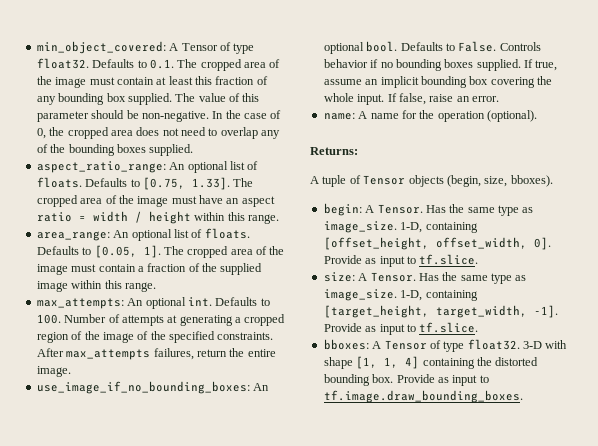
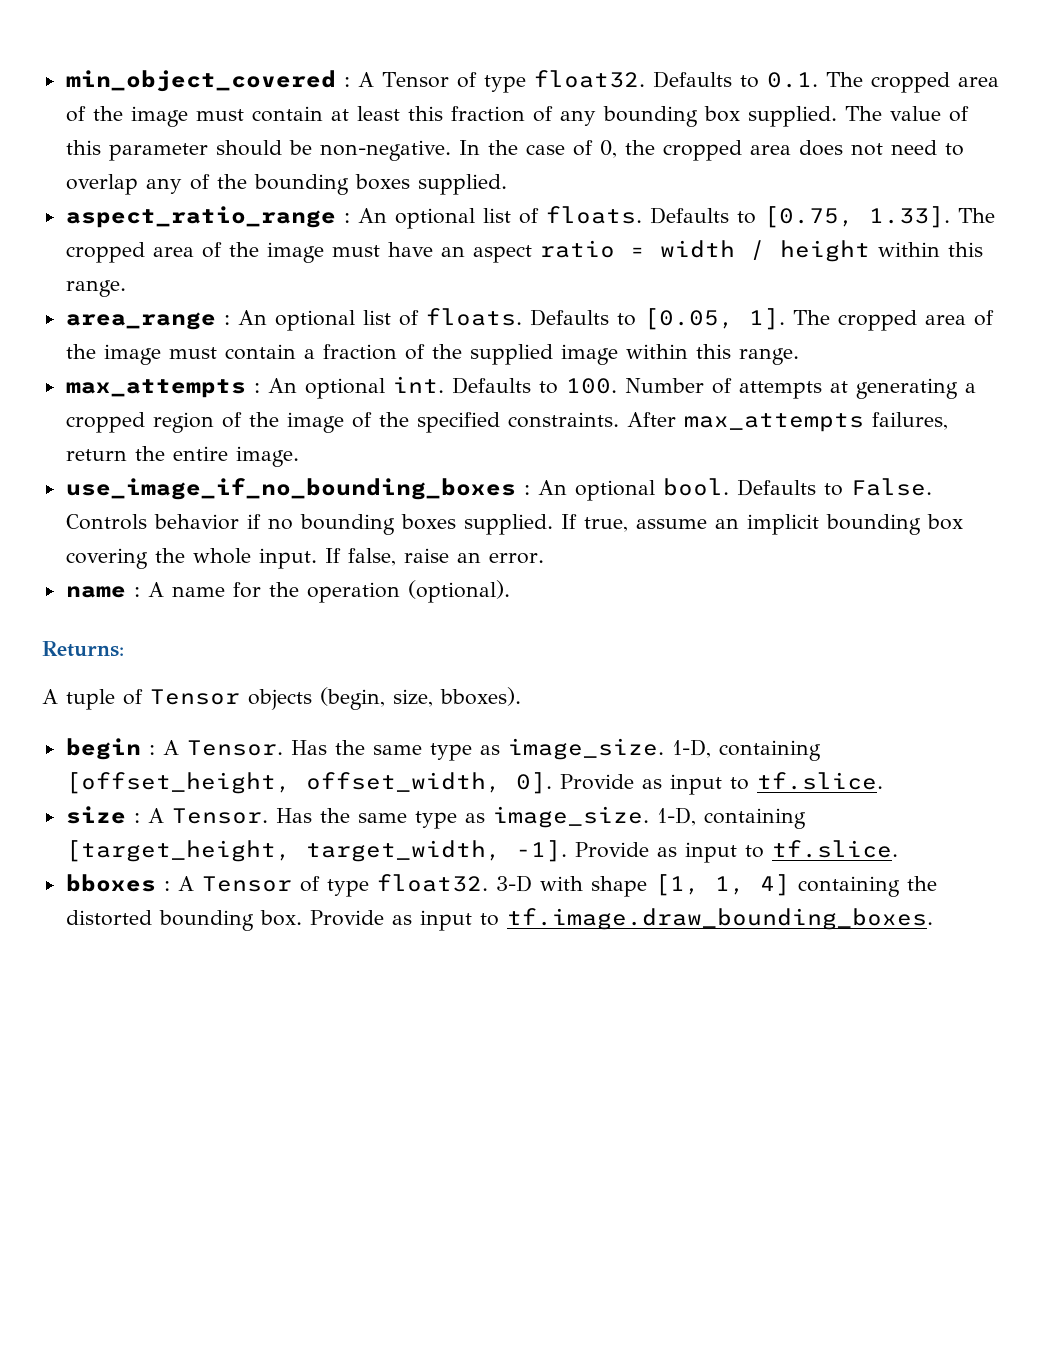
- min_object_covered: A Tensor of type float32.
+ min_object_covered : A Tensor of type float32.
- aspect_ratio_range: An optional list of floats.
+ aspect_ratio_range : An optional list of floats.
- area_range: An optional list of floats.
+ area_range : An optional list of floats.
- max_attempts: An optional int.
+ max_attempts : An optional int.
- use_image_if_no_bounding_boxes: An optional bool.
+ use_image_if_no_bounding_boxes : An optional bool.
- name: A name for the operation (optional).
+ name : A name for the operation (optional).
- begin: A Tensor.
+ begin : A Tensor.
- size: A Tensor.
+ size : A Tensor.
- bboxes: A Tensor of type float32.
+ bboxes : A Tensor of type float32.

